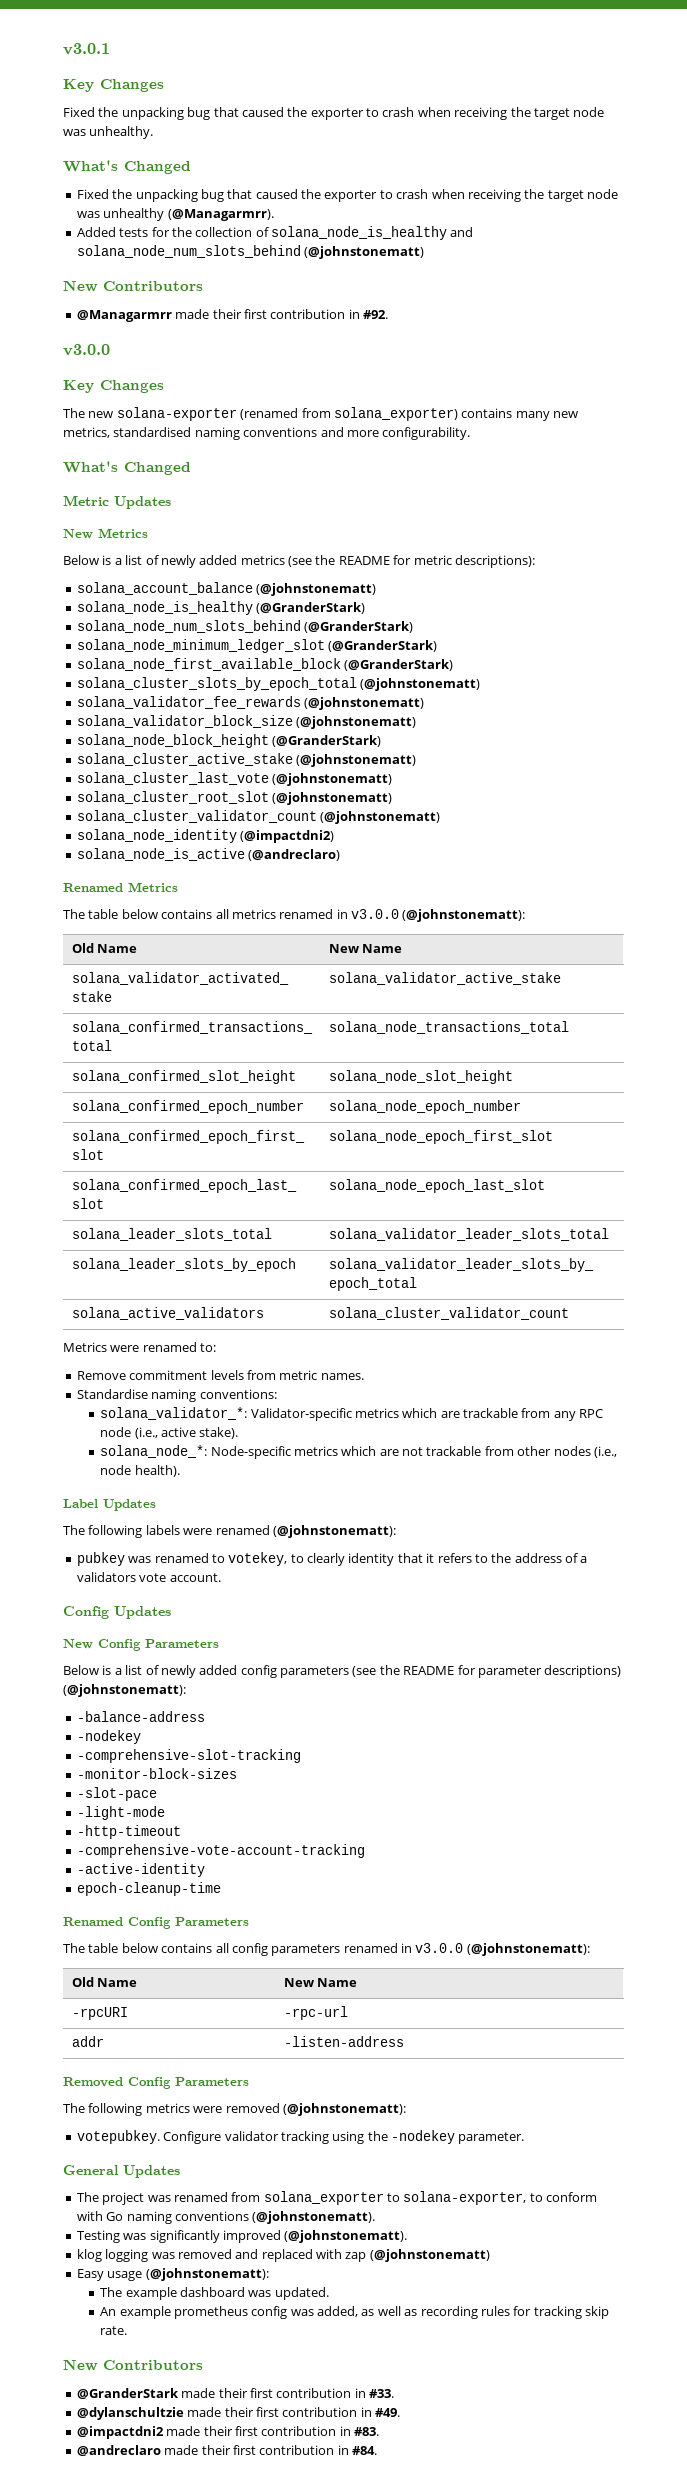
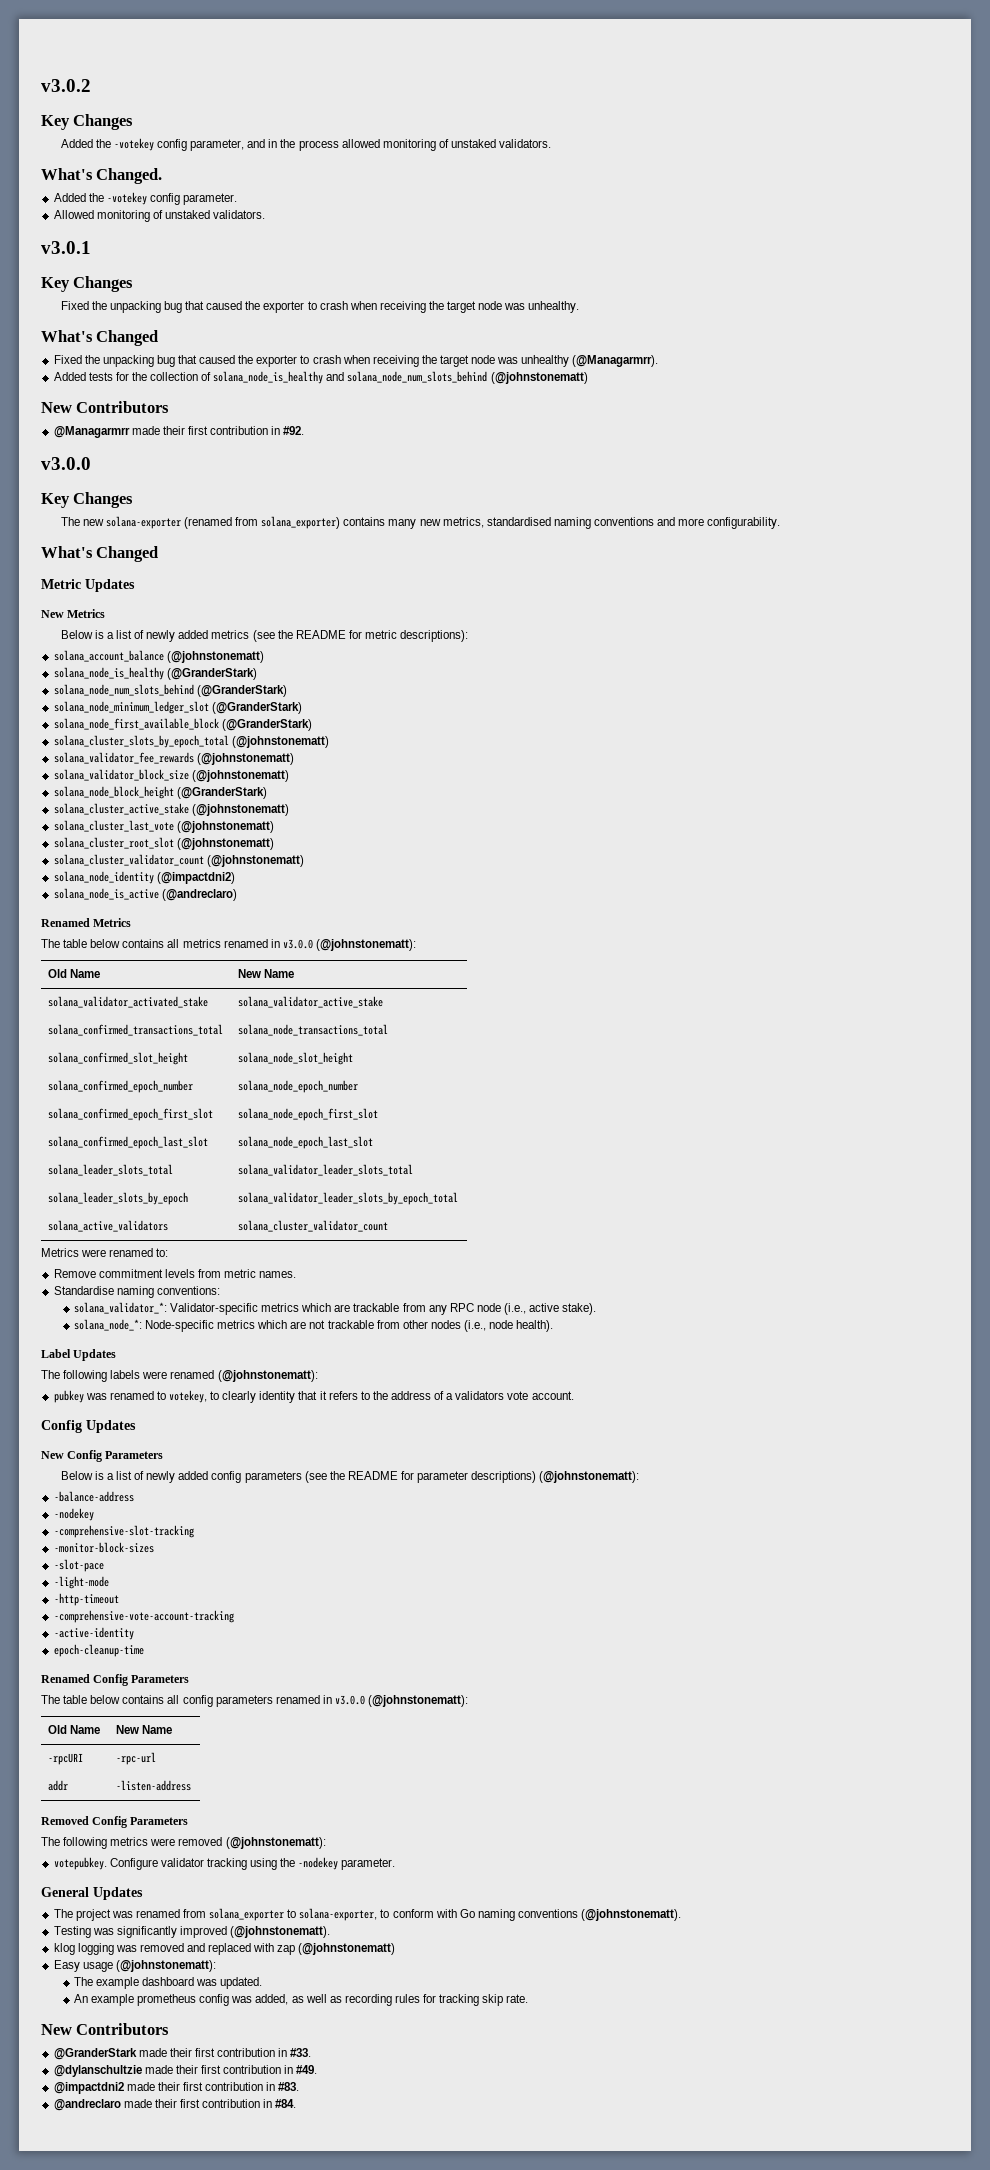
+ v3.0.2
+ Key Changes
+ Added the -votekey config parameter, and in the process allowed monitoring of unstaked validators.
+ What's Changed.
+ Added the -votekey config parameter.
+ Allowed monitoring of unstaked validators.

